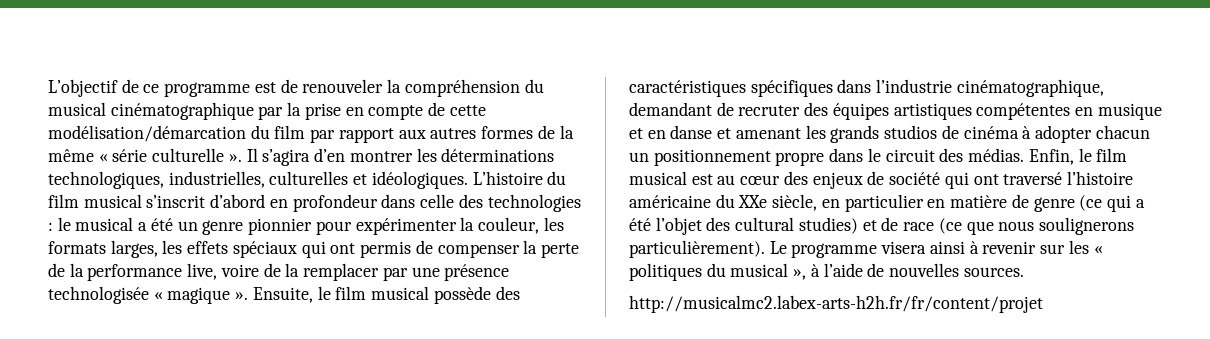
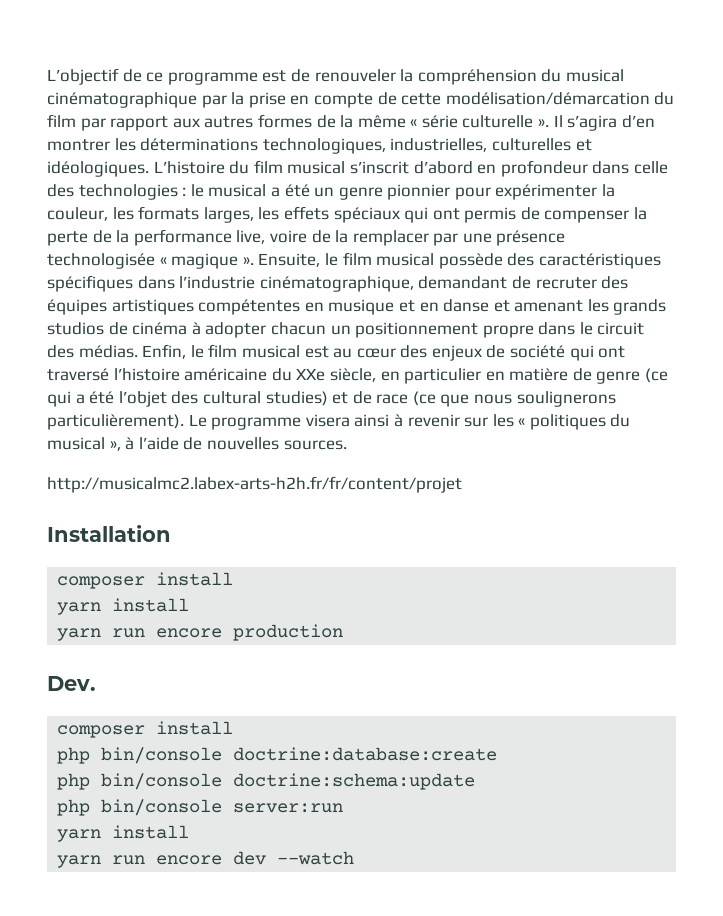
+ Installation
+ composer install
+ yarn install
+ yarn run encore production
+ Dev.
+ composer install
+ php bin/console doctrine:database:create
+ php bin/console doctrine:schema:update
+ php bin/console server:run
+ yarn install
+ yarn run encore dev --watch

